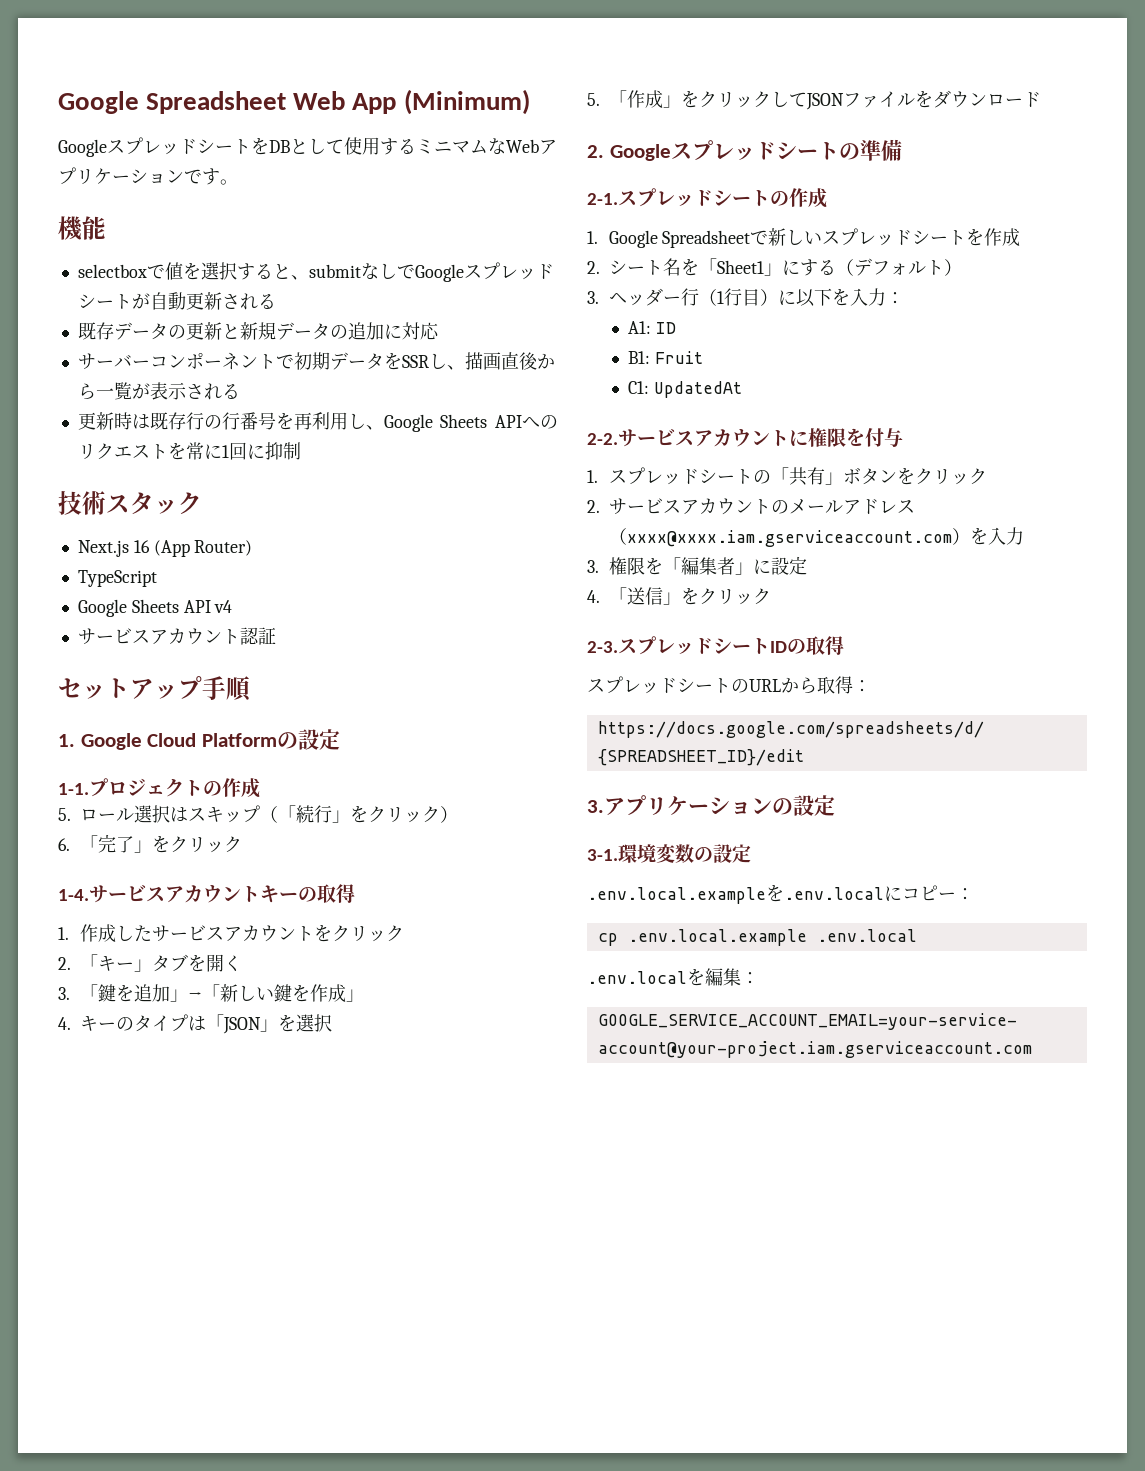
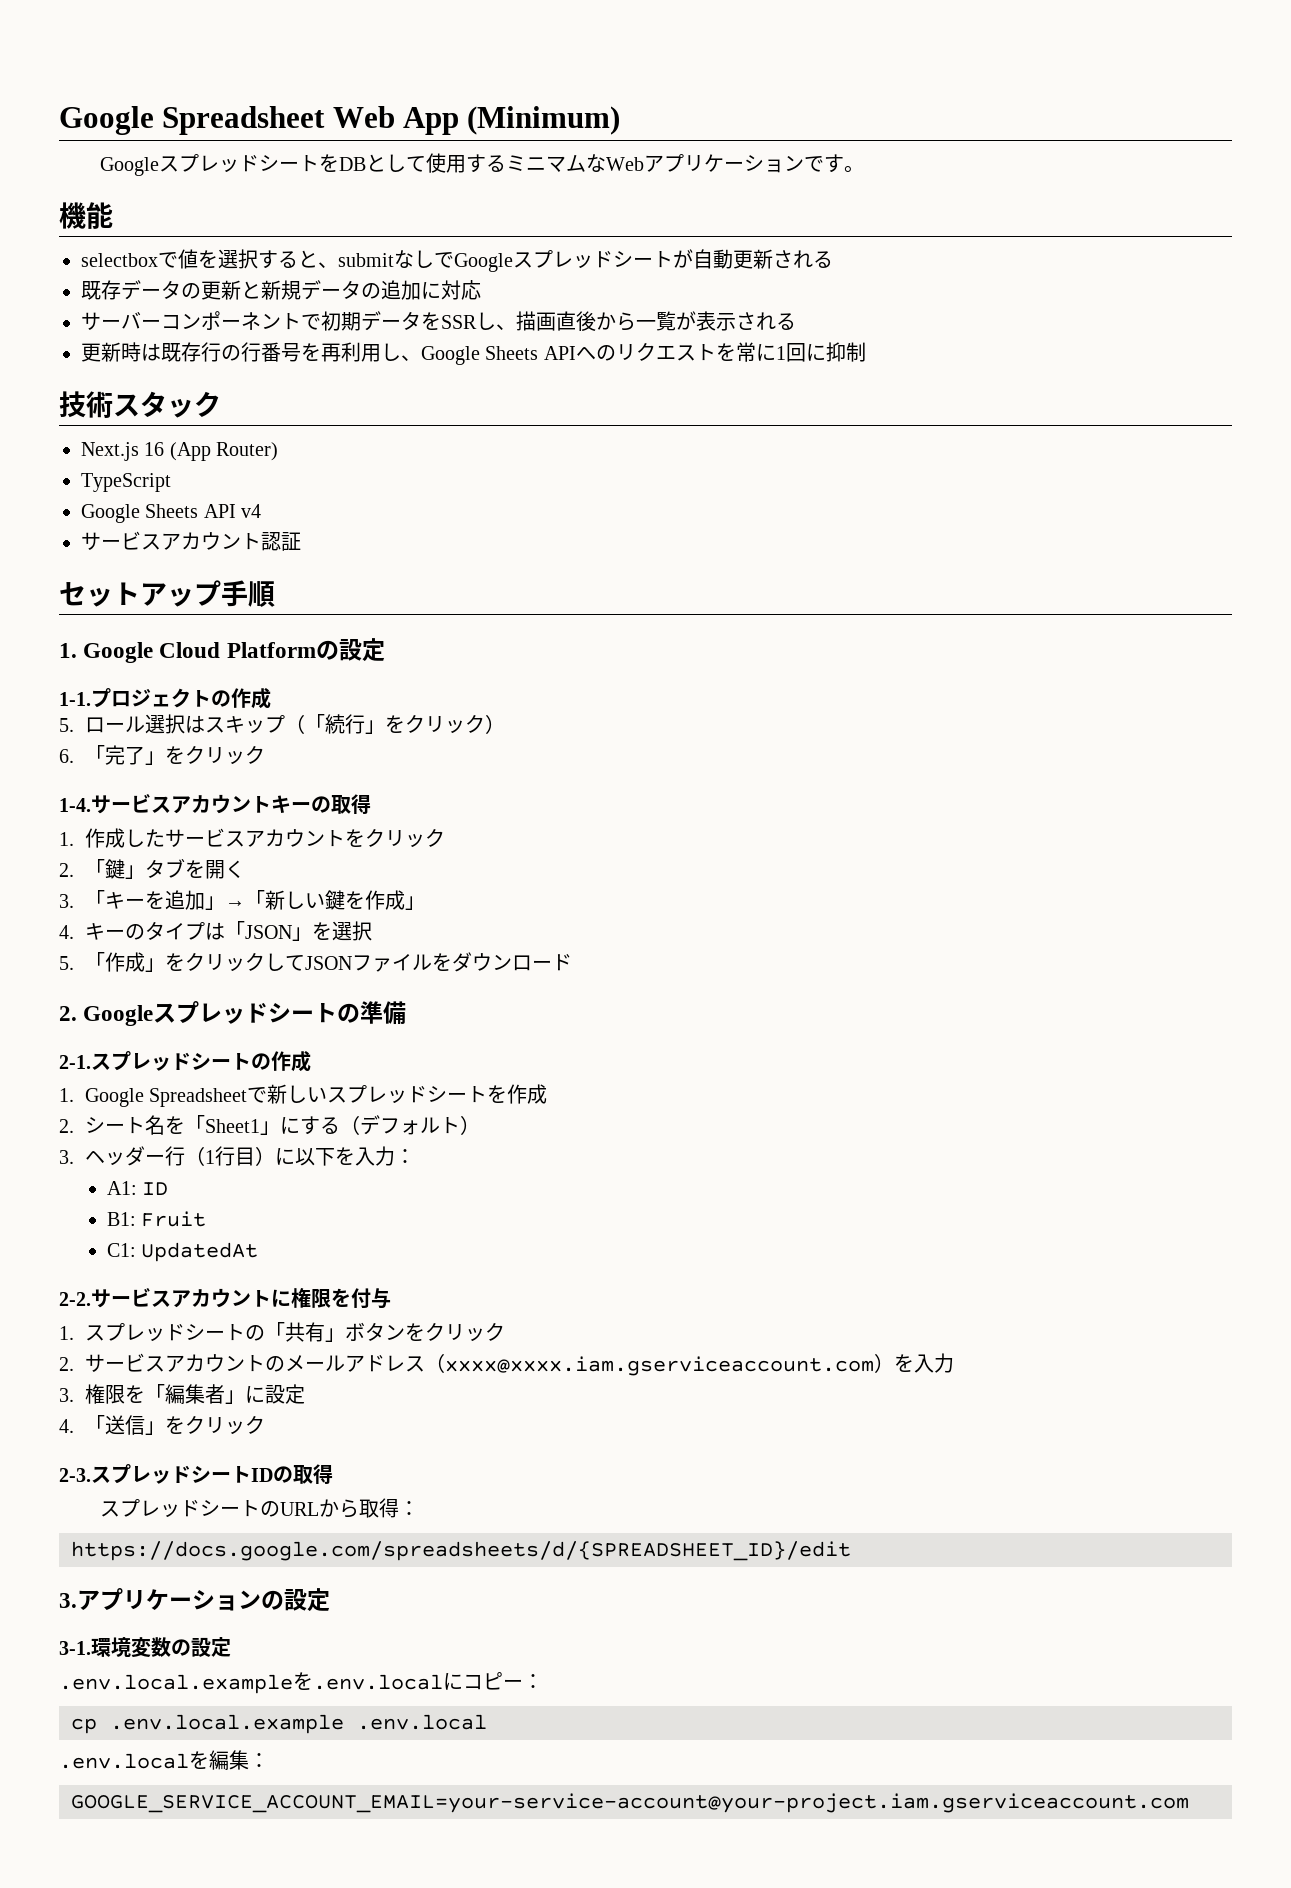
- 2.「キー」タブを開く
+ 2.「鍵」タブを開く
- 3.「鍵を追加」→「新しい鍵を作成」
+ 3.「キーを追加」→「新しい鍵を作成」

